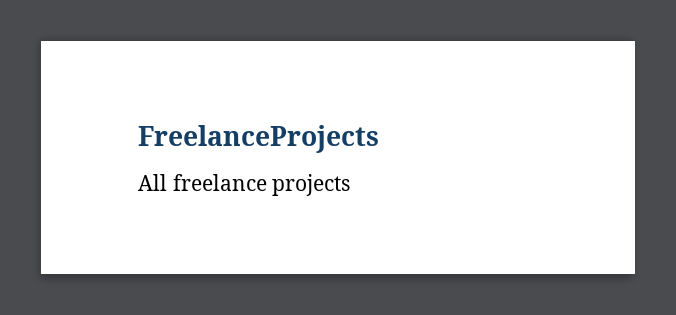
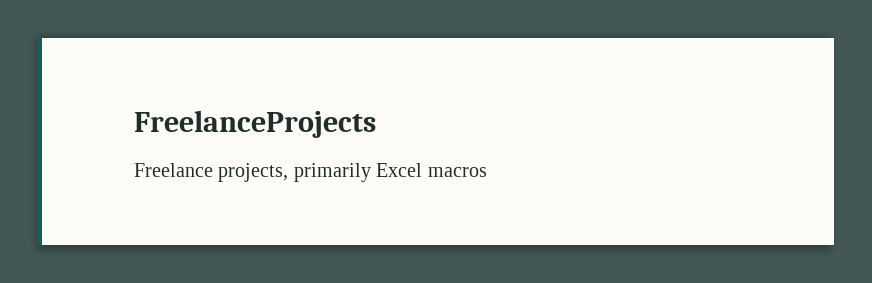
- All freelance projects
+ Freelance projects, primarily Excel macros

